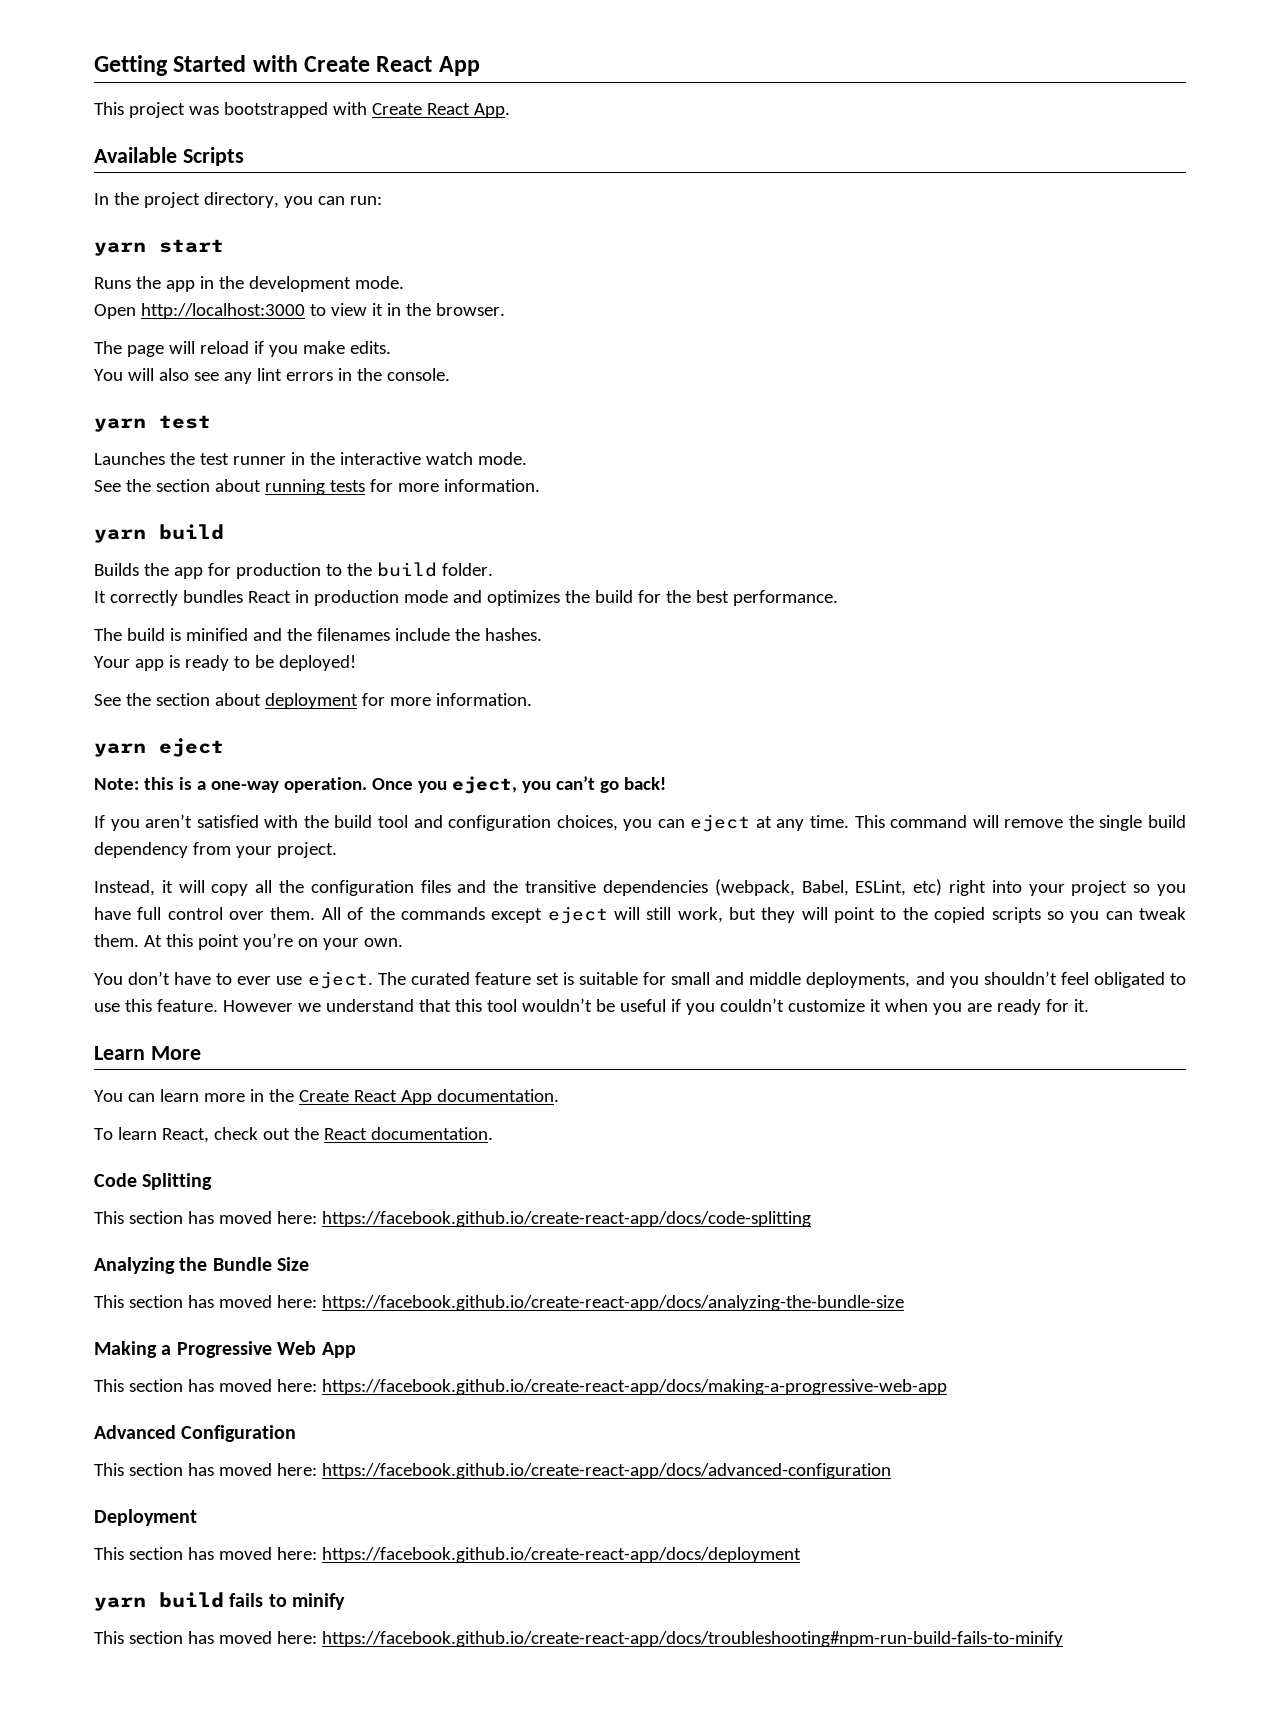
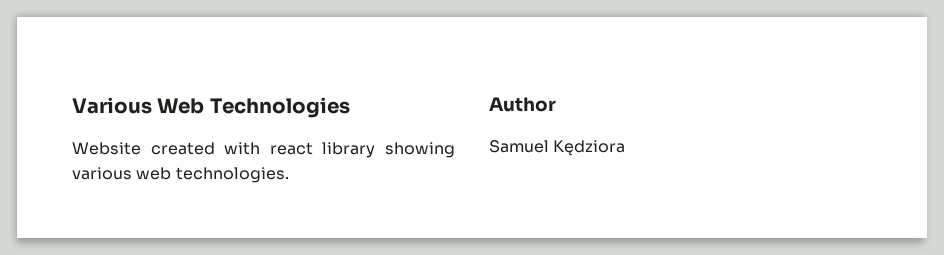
- Getting Started with Create React App
- This project was bootstrapped with Create React App.
- Available Scripts
- In the project directory, you can run:
- yarn start
- Runs the app in the development mode.
- Open http://localhost:3000 to view it in the browser.
- The page will reload if you make edits.
- You will also see any lint errors in the console.
- yarn test
- Launches the test runner in the interactive watch mode.
- See the section about running tests for more information.
- yarn build
- Builds the app for production to the build folder.
- It correctly bundles React in production mode and optimizes the build for the best performance.
- The build is minified and the filenames include the hashes.
- Your app is ready to be deployed!
- See the section about deployment for more information.
- yarn eject
- Note: this is a one-way operation. Once you eject, you can’t go back!
- If you aren’t satisfied with the build tool and configuration choices, you can eject at any time. This command will remove the single build dependency from your project.
- Instead, it will copy all the configuration files and the transitive dependencies (webpack, Babel, ESLint, etc) right into your project so you have full control over them. All of the commands except eject will still work, but they will point to the copied scripts so you can tweak them. At this point you’re on your own.
- You don’t have to ever use eject. The curated feature set is suitable for small and middle deployments, and you shouldn’t feel obligated to use this feature. However we understand that this tool wouldn’t be useful if you couldn’t customize it when you are ready for it.
- Learn More
- You can learn more in the Create React App documentation.
- To learn React, check out the React documentation.
- Code Splitting
- This section has moved here: https://facebook.github.io/create-react-app/docs/code-splitting
- Analyzing the Bundle Size
- This section has moved here: https://facebook.github.io/create-react-app/docs/analyzing-the-bundle-size
- Making a Progressive Web App
- This section has moved here: https://facebook.github.io/create-react-app/docs/making-a-progressive-web-app
- Advanced Configuration
- This section has moved here: https://facebook.github.io/create-react-app/docs/advanced-configuration
- Deployment
- This section has moved here: https://facebook.github.io/create-react-app/docs/deployment
- yarn build fails to minify
- This section has moved here: https://facebook.github.io/create-react-app/docs/troubleshooting#npm-run-build-fails-to-minify
+ Various Web Technologies
+ Website created with react library showing various web technologies.
+ Author
+ Samuel Kędziora

